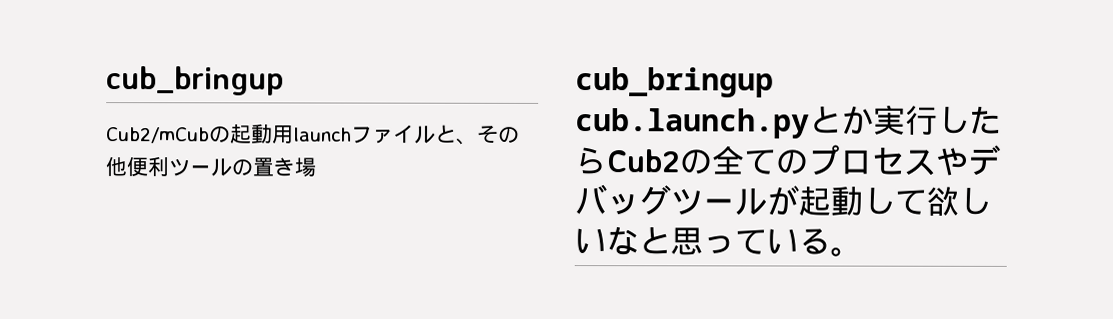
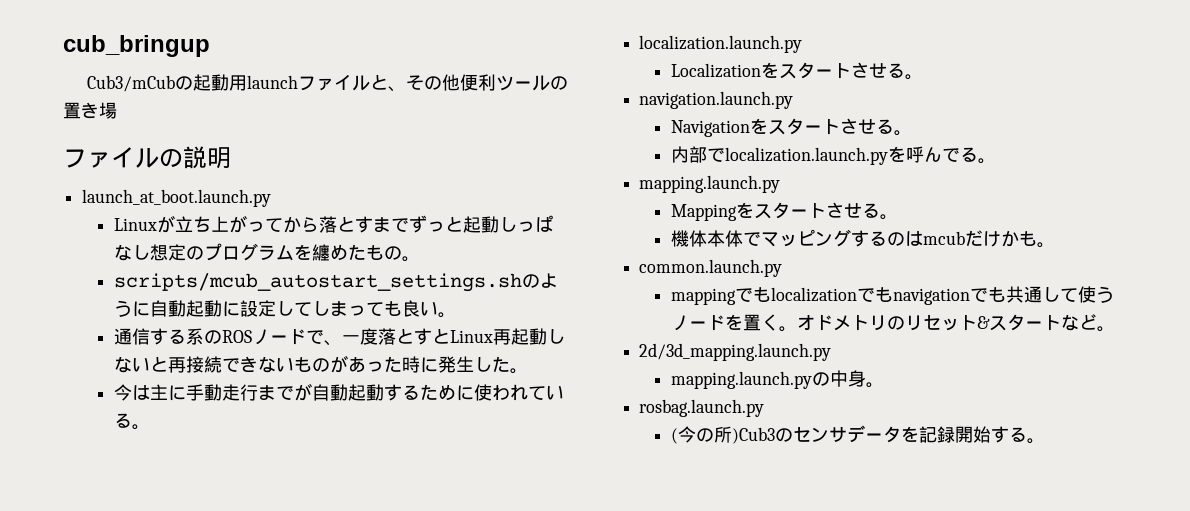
- Cub2/mCubの起動用launchファイルと、その他便利ツールの置き場
+ Cub3/mCubの起動用launchファイルと、その他便利ツールの置き場
- cub_bringup cub.launch.pyとか実行したらCub2の全てのプロセスやデバッグツールが起動して欲しいなと思っている。
+ ファイルの説明
+ launch_at_boot.launch.py
+ Linuxが立ち上がってから落とすまでずっと起動しっぱなし想定のプログラムを纏めたもの。
+ scripts/mcub_autostart_settings.shのように自動起動に設定してしまっても良い。
+ 通信する系のROSノードで、一度落とすとLinux再起動しないと再接続できないものがあった時に発生した。
+ 今は主に手動走行までが自動起動するために使われている。
+ localization.launch.py
+ Localizationをスタートさせる。
+ navigation.launch.py
+ Navigationをスタートさせる。
+ 内部でlocalization.launch.pyを呼んでる。
+ mapping.launch.py
+ Mappingをスタートさせる。
+ 機体本体でマッピングするのはmcubだけかも。
+ common.launch.py
+ mappingでもlocalizationでもnavigationでも共通して使うノードを置く。オドメトリのリセット&スタートなど。
+ 2d/3d_mapping.launch.py
+ mapping.launch.pyの中身。
+ rosbag.launch.py
+ (今の所)Cub3のセンサデータを記録開始する。

